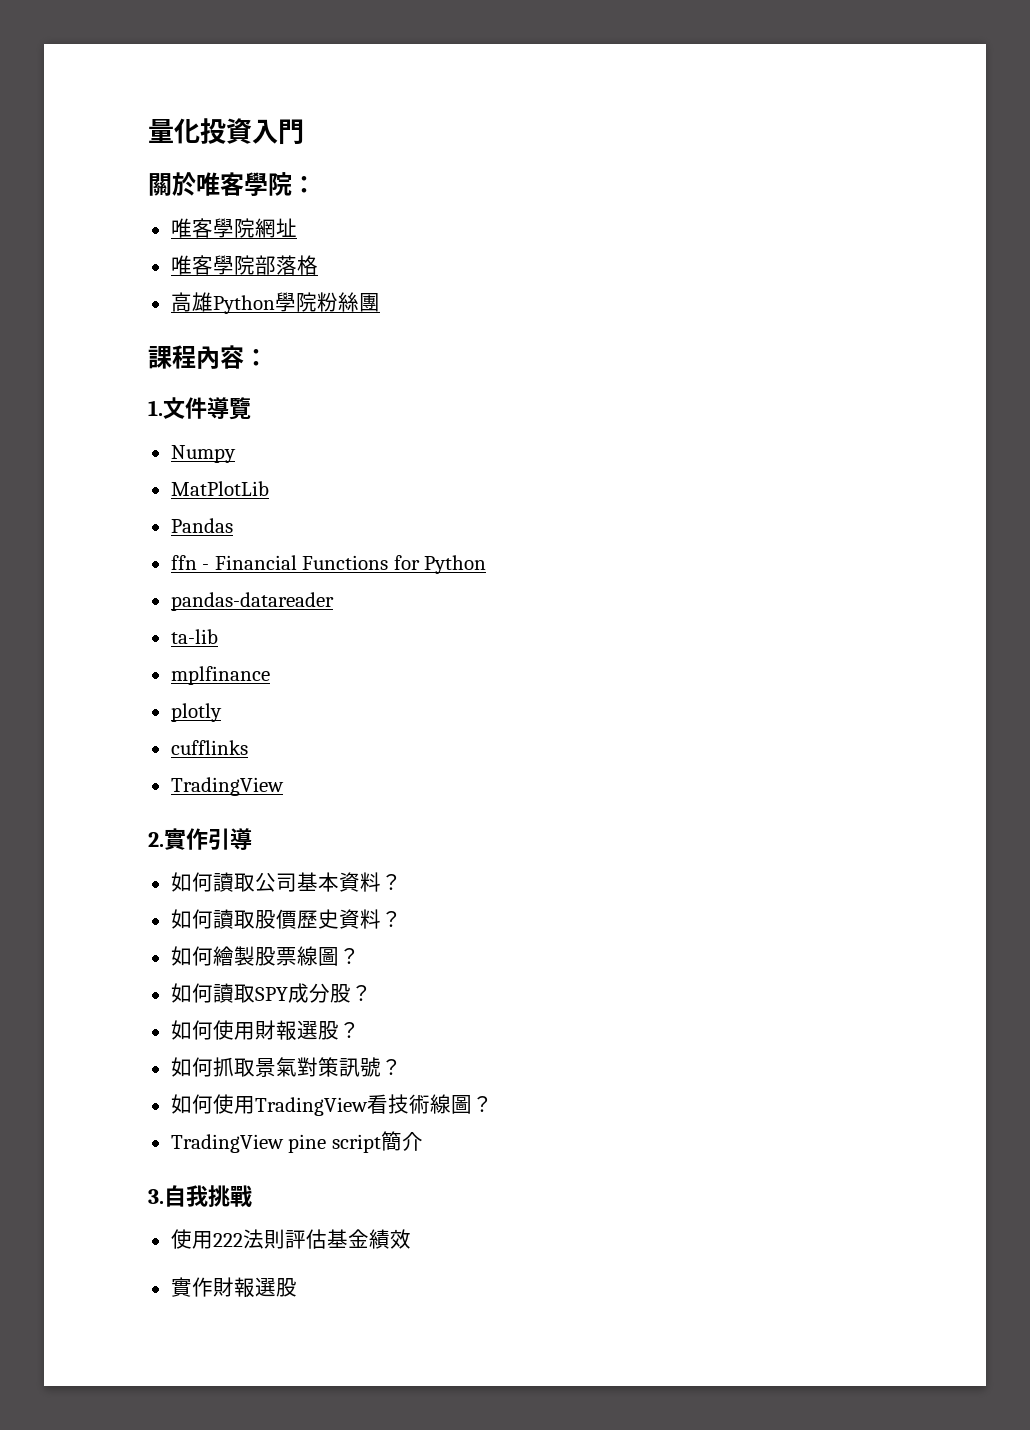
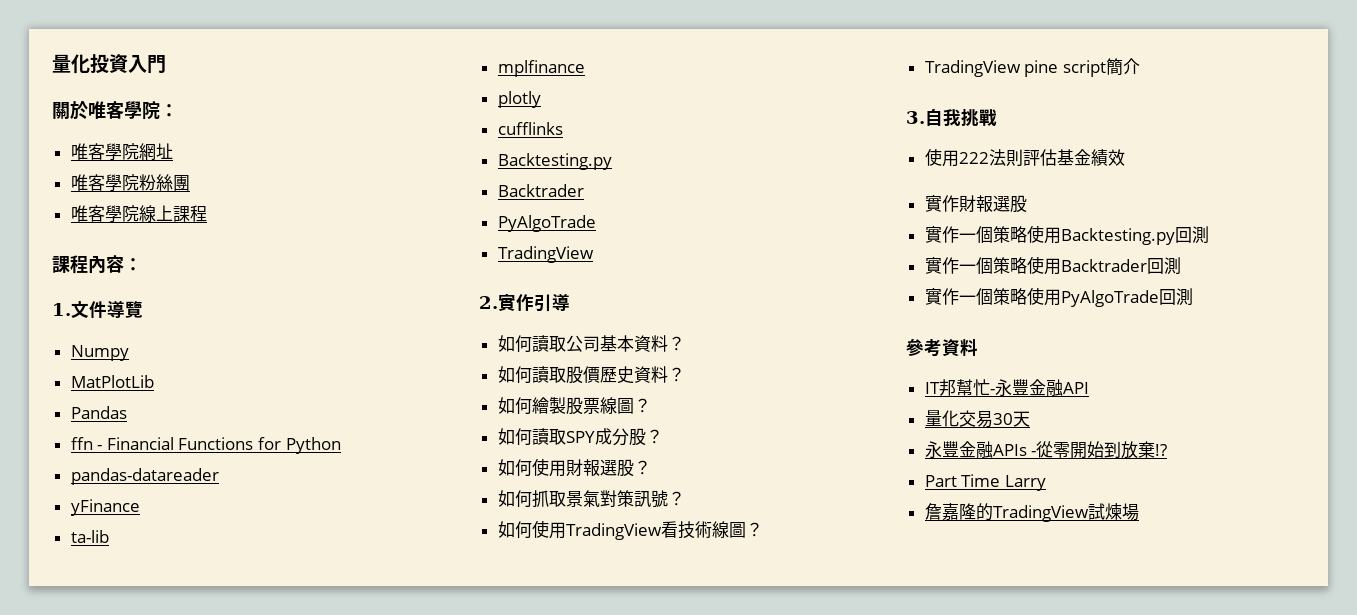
- 唯客學院部落格
- 高雄Python學院粉絲團
+ 唯客學院粉絲團
+ 唯客學院線上課程
+ yFinance
  cufflinks
+ Backtesting.py
+ Backtrader
+ PyAlgoTrade
+ 實作一個策略使用Backtesting.py回測
+ 實作一個策略使用Backtrader回測
+ 實作一個策略使用PyAlgoTrade回測
+ 參考資料
+ IT邦幫忙-永豐金融API
+ 量化交易30天
+ 永豐金融APIs -從零開始到放棄!?
+ Part Time Larry
+ 詹嘉隆的TradingView試煉場

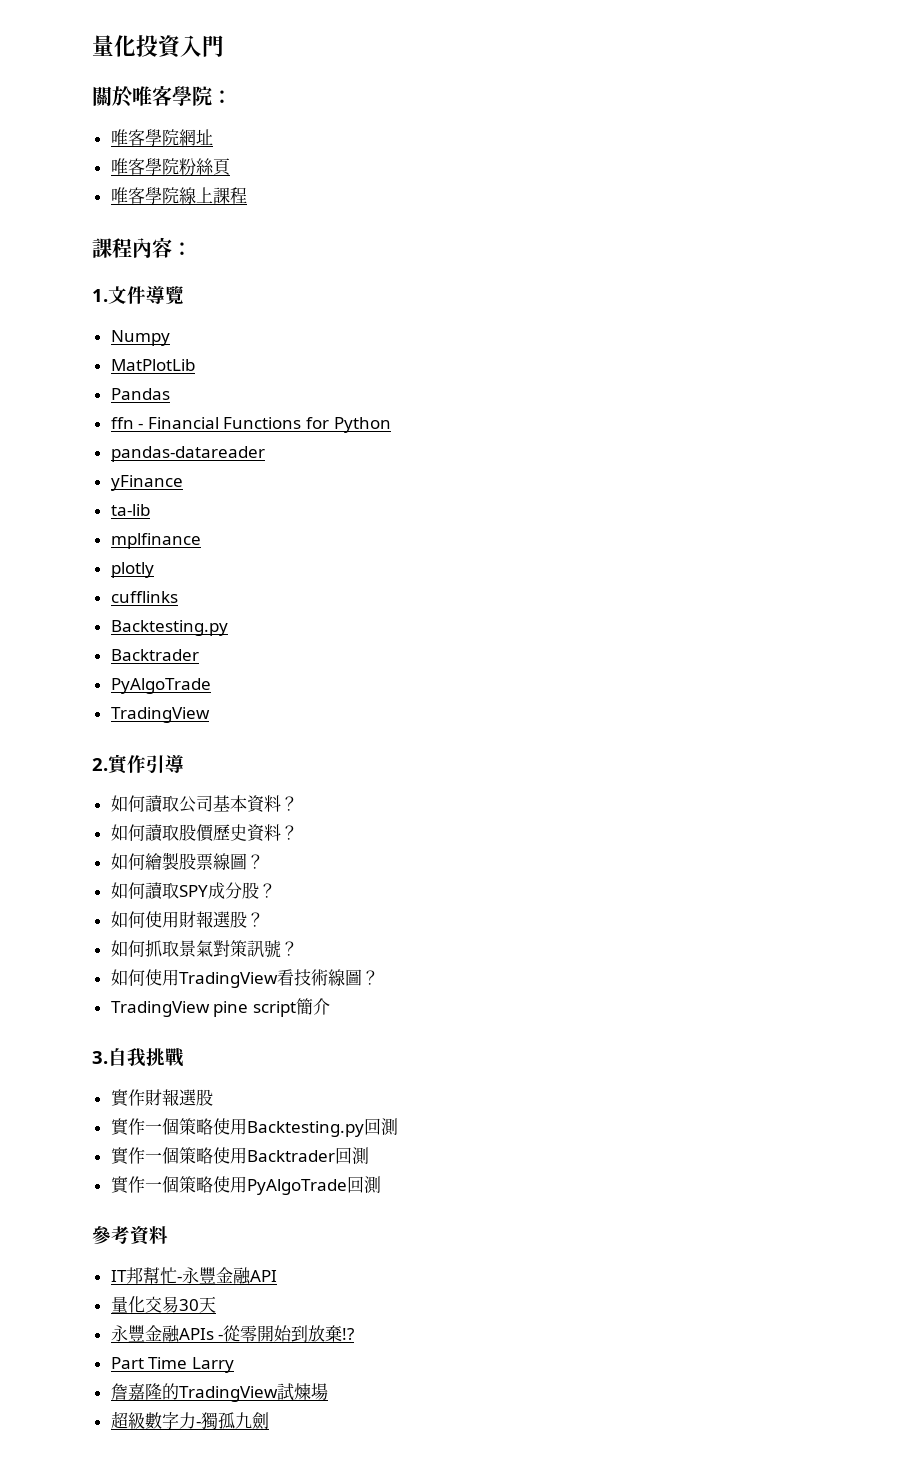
- 唯客學院粉絲團
+ 唯客學院粉絲頁
- 使用222法則評估基金績效
+ 超級數字力-獨孤九劍

